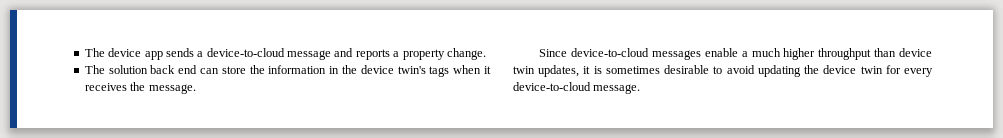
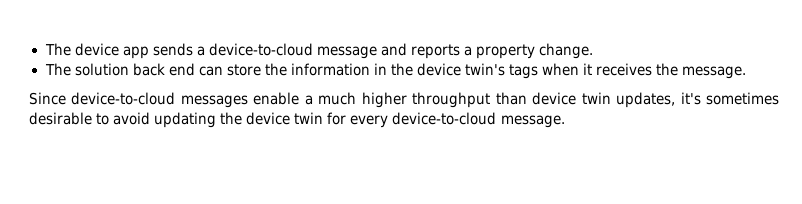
- Since device-to-cloud messages enable a much higher throughput than device twin updates, it is sometimes desirable to avoid updating the device twin for every device-to-cloud message.
+ Since device-to-cloud messages enable a much higher throughput than device twin updates, it's sometimes desirable to avoid updating the device twin for every device-to-cloud message.

